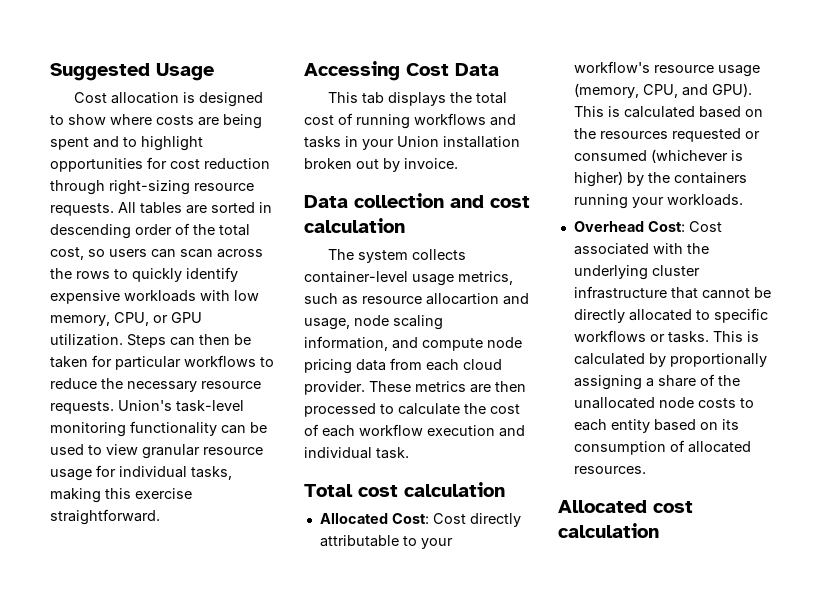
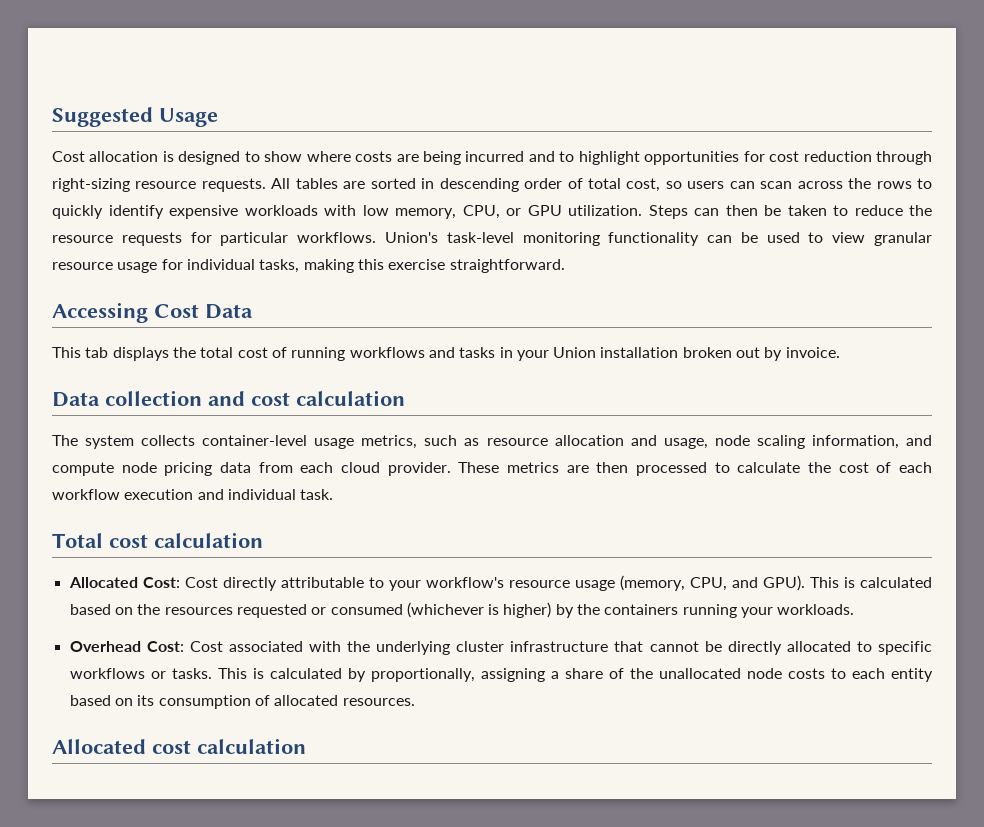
- Cost allocation is designed to show where costs are being spent and to highlight opportunities for cost reduction through right-sizing resource requests.
+ Cost allocation is designed to show where costs are being incurred and to highlight opportunities for cost reduction through right-sizing resource requests.
- All tables are sorted in descending order of the total cost, so users can scan across the rows to quickly identify expensive workloads with low memory, CPU, or GPU utilization.
+ All tables are sorted in descending order of total cost, so users can scan across the rows to quickly identify expensive workloads with low memory, CPU, or GPU utilization.
- Steps can then be taken for particular workflows to reduce the necessary resource requests.
+ Steps can then be taken to reduce the resource requests for particular workflows.
- The system collects container-level usage metrics, such as resource allocartion and usage, node scaling information, and compute node pricing data from each cloud provider.
+ The system collects container-level usage metrics, such as resource allocation and usage, node scaling information, and compute node pricing data from each cloud provider.
- This is calculated by proportionally assigning a share of the unallocated node costs to each entity based on its consumption of allocated resources.
+ This is calculated by proportionally, assigning a share of the unallocated node costs to each entity based on its consumption of allocated resources.

